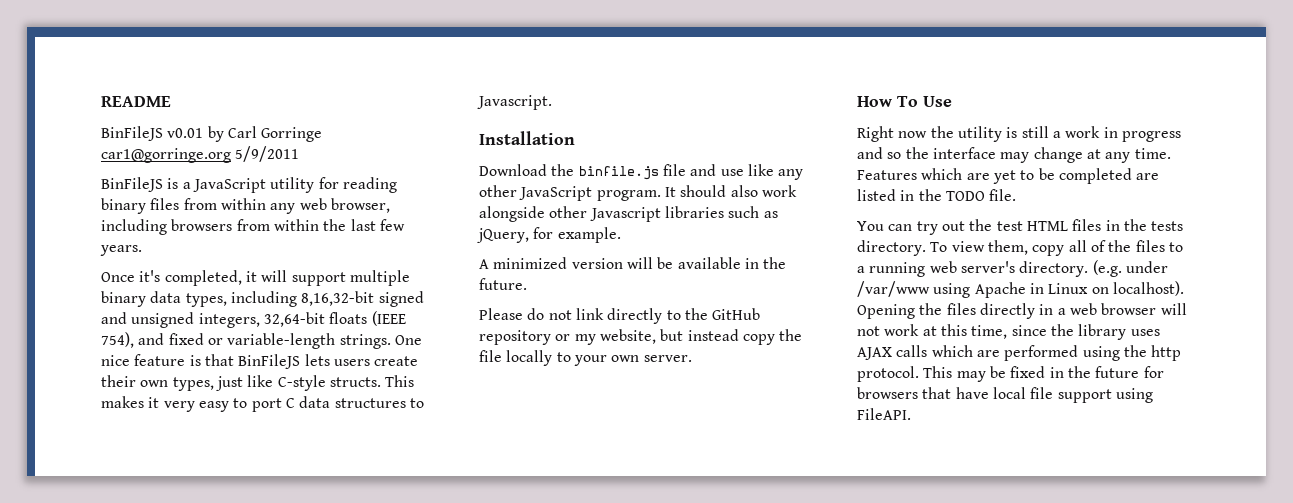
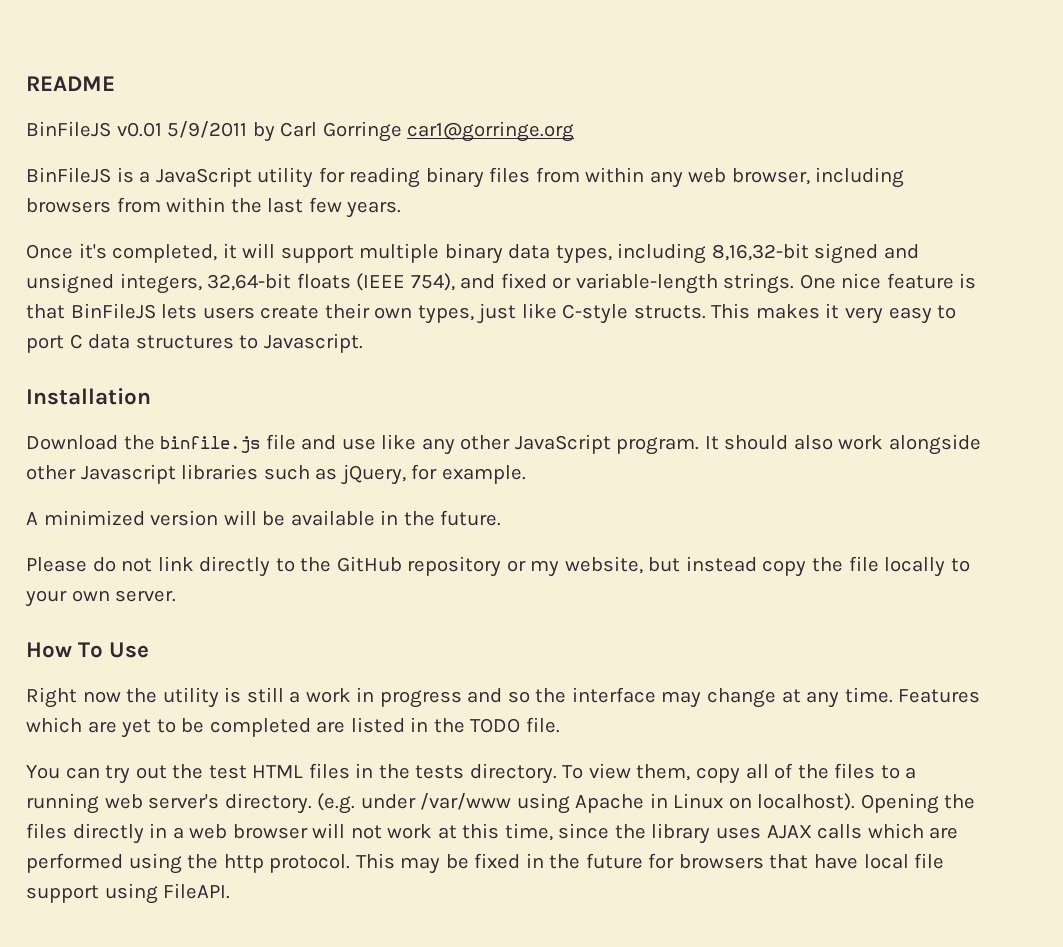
- BinFileJS v0.01 by Carl Gorringe car1@gorringe.org 5/9/2011
+ BinFileJS v0.01 5/9/2011 by Carl Gorringe car1@gorringe.org

